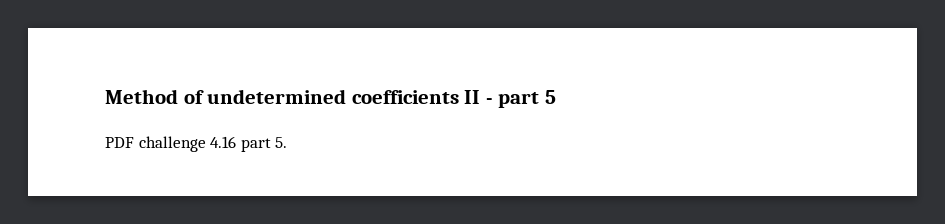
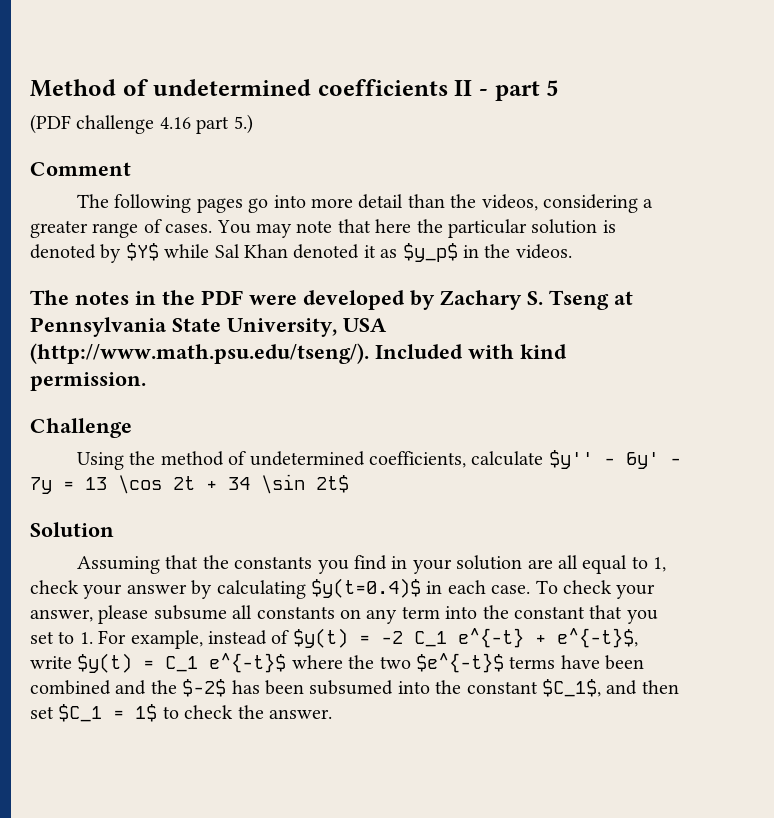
- PDF challenge 4.16 part 5.
+ (PDF challenge 4.16 part 5.)
+ Comment
+ The following pages go into more detail than the videos, considering a greater range of cases. You may note that here the particular solution is denoted by $Y$ while Sal Khan denoted it as $y_p$ in the videos.
+ The notes in the PDF were developed by Zachary S. Tseng at Pennsylvania State University, USA (http://www.math.psu.edu/tseng/). Included with kind permission.
+ Challenge
+ Using the method of undetermined coefficients, calculate $y'' - 6y' - 7y = 13 \cos 2t + 34 \sin 2t$
+ Solution
+ Assuming that the constants you find in your solution are all equal to 1, check your answer by calculating $y(t=0.4)$ in each case. To check your answer, please subsume all constants on any term into the constant that you set to 1. For example, instead of $y(t) = -2 C_1 e^{-t} + e^{-t}$, write $y(t) = C_1 e^{-t}$ where the two $e^{-t}$ terms have been combined and the $-2$ has been subsumed into the constant $C_1$, and then set $C_1 = 1$ to check the answer.

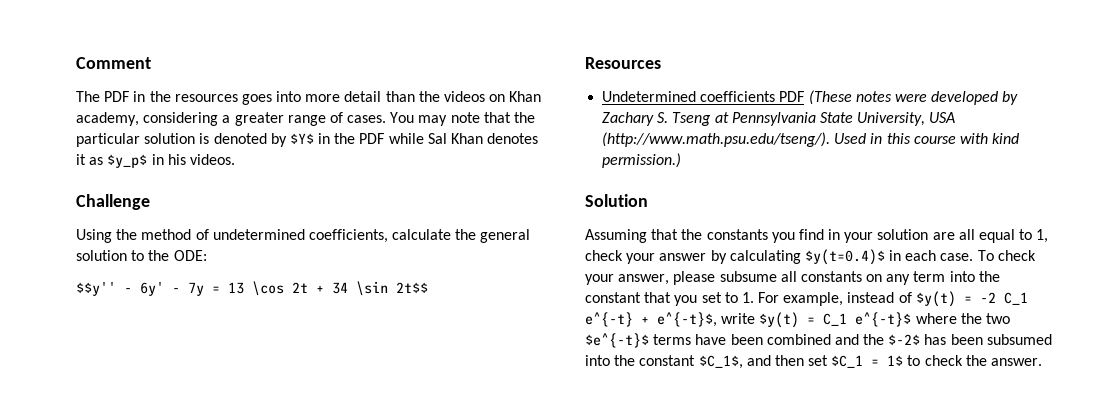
- Method of undetermined coefficients II - part 5
- (PDF challenge 4.16 part 5.)
  Comment
- The following pages go into more detail than the videos, considering a greater range of cases.
+ The PDF in the resources goes into more detail than the videos on Khan academy, considering a greater range of cases.
- You may note that here the particular solution is denoted by $Y$ while Sal Khan denoted it as $y_p$ in the videos.
+ You may note that the particular solution is denoted by $Y$ in the PDF while Sal Khan denotes it as $y_p$ in his videos.
- The notes in the PDF were developed by Zachary S. Tseng at Pennsylvania State University, USA (http://www.math.psu.edu/tseng/). Included with kind permission.
  Challenge
- Using the method of undetermined coefficients, calculate $y'' - 6y' - 7y = 13 \cos 2t + 34 \sin 2t$
+ Using the method of undetermined coefficients, calculate the general solution to the ODE:
+ $$y'' - 6y' - 7y = 13 \cos 2t + 34 \sin 2t$$
+ Resources
+ Undetermined coefficients PDF (These notes were developed by Zachary S. Tseng at Pennsylvania State University, USA (http://www.math.psu.edu/tseng/). Used in this course with kind permission.)

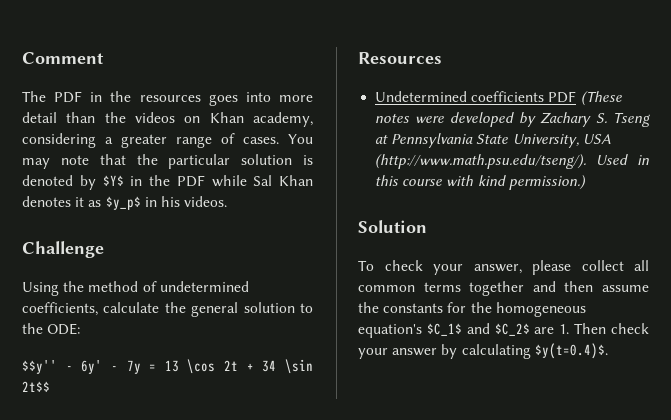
- Assuming that the constants you find in your solution are all equal to 1, check your answer by calculating $y(t=0.4)$ in each case. To check your answer, please subsume all constants on any term into the constant that you set to 1. For example, instead of $y(t) = -2 C_1 e^{-t} + e^{-t}$, write $y(t) = C_1 e^{-t}$ where the two $e^{-t}$ terms have been combined and the $-2$ has been subsumed into the constant $C_1$, and then set $C_1 = 1$ to check the answer.
+ To check your answer, please collect all common terms together and then assume the constants for the homogeneous equation's $C_1$ and $C_2$ are 1. Then check your answer by calculating $y(t=0.4)$.

